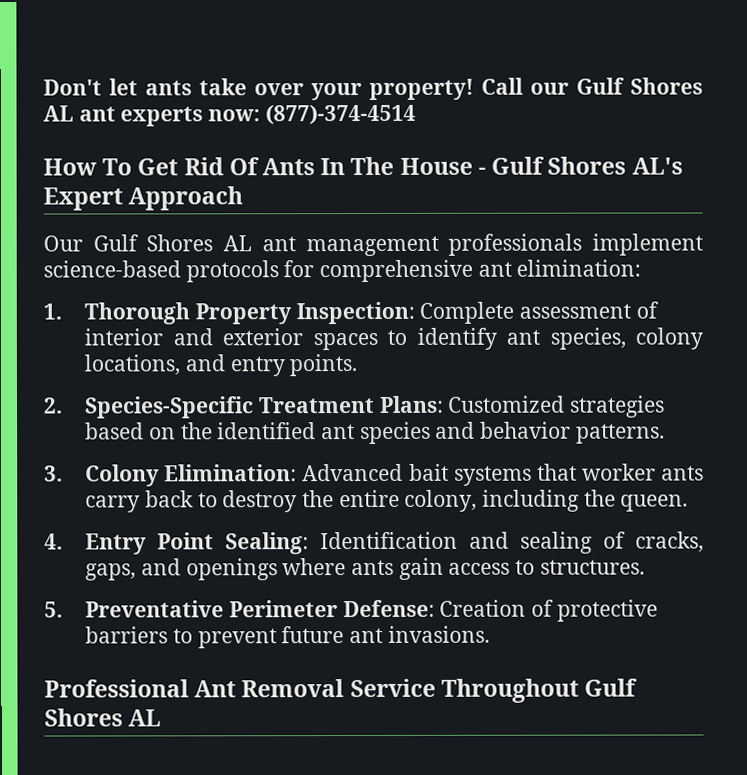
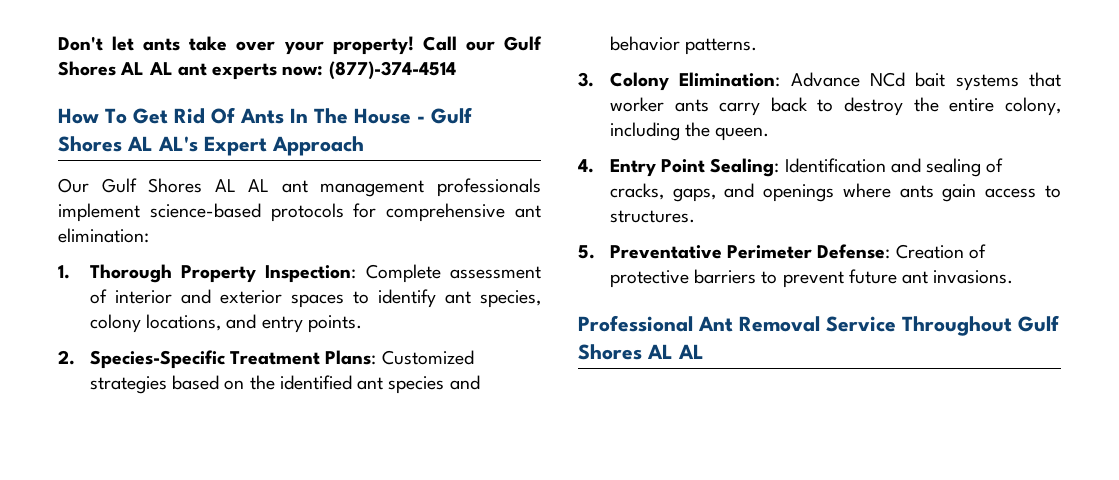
- Call our Gulf Shores AL ant experts now: (877)-374-4514
+ Call our Gulf Shores AL AL ant experts now: (877)-374-4514
- How To Get Rid Of Ants In The House - Gulf Shores AL's Expert Approach
+ How To Get Rid Of Ants In The House - Gulf Shores AL AL's Expert Approach
- Our Gulf Shores AL ant management professionals implement science-based protocols for comprehensive ant elimination:
+ Our Gulf Shores AL AL ant management professionals implement science-based protocols for comprehensive ant elimination:
- 3. Colony Elimination: Advanced bait systems that worker ants carry back to destroy the entire colony, including the queen.
+ 3. Colony Elimination: Advance NCd bait systems that worker ants carry back to destroy the entire colony, including the queen.
- Professional Ant Removal Service Throughout Gulf Shores AL
+ Professional Ant Removal Service Throughout Gulf Shores AL AL

